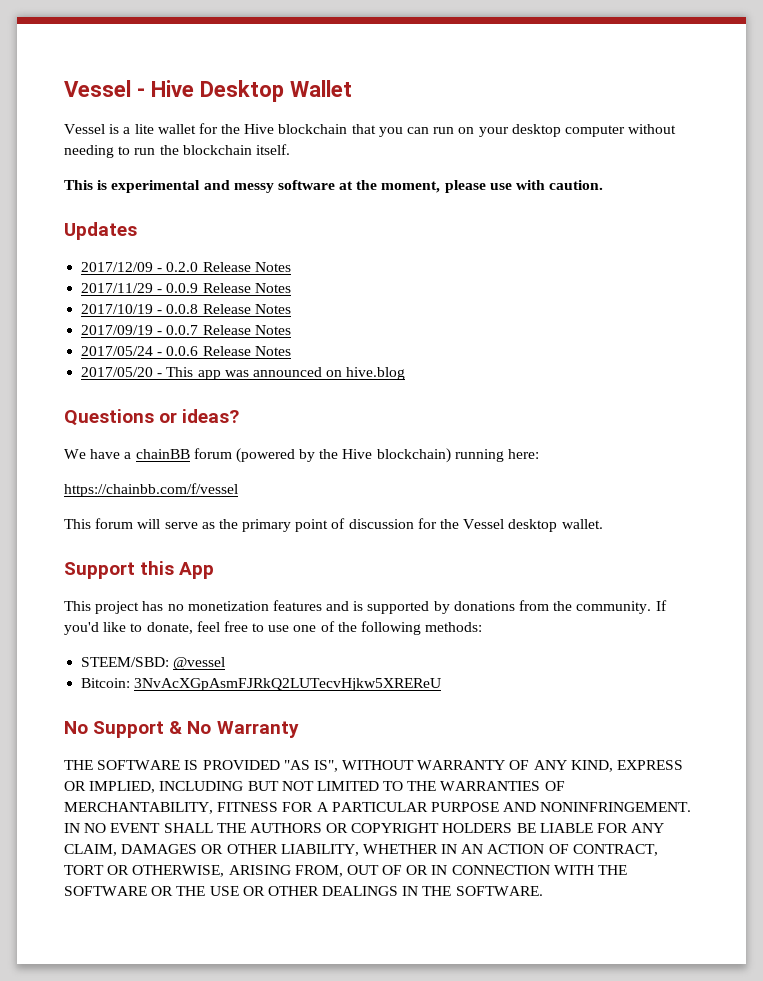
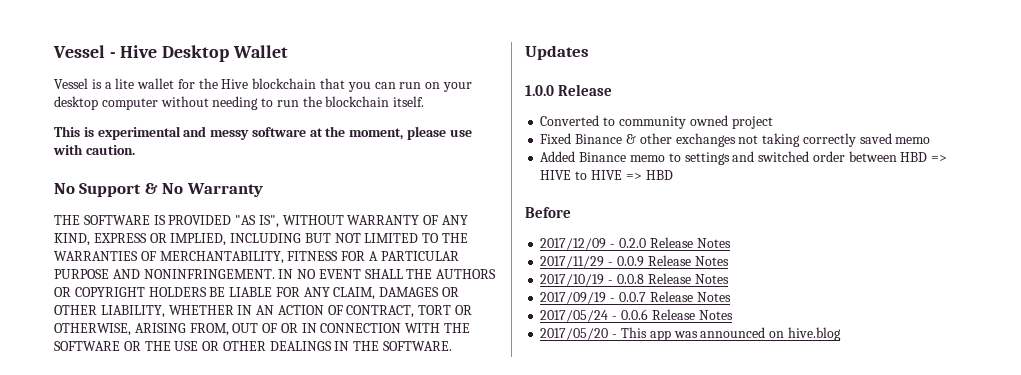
- Updates
- 2017/12/09 - 0.2.0 Release Notes
- 2017/11/29 - 0.0.9 Release Notes
- 2017/10/19 - 0.0.8 Release Notes
- 2017/09/19 - 0.0.7 Release Notes
- 2017/05/24 - 0.0.6 Release Notes
- 2017/05/20 - This app was announced on hive.blog
- Questions or ideas?
- We have a chainBB forum (powered by the Hive blockchain) running here:
- https://chainbb.com/f/vessel
- This forum will serve as the primary point of discussion for the Vessel desktop wallet.
- Support this App
- This project has no monetization features and is supported by donations from the community. If you'd like to donate, feel free to use one of the following methods:
- STEEM/SBD: @vessel
- Bitcoin: 3NvAcXGpAsmFJRkQ2LUTecvHjkw5XREReU
+ Updates
+ 1.0.0 Release
+ Converted to community owned project
+ Fixed Binance & other exchanges not taking correctly saved memo
+ Added Binance memo to settings and switched order between HBD => HIVE to HIVE => HBD
+ Before
+ 2017/12/09 - 0.2.0 Release Notes
+ 2017/11/29 - 0.0.9 Release Notes
+ 2017/10/19 - 0.0.8 Release Notes
+ 2017/09/19 - 0.0.7 Release Notes
+ 2017/05/24 - 0.0.6 Release Notes
+ 2017/05/20 - This app was announced on hive.blog

